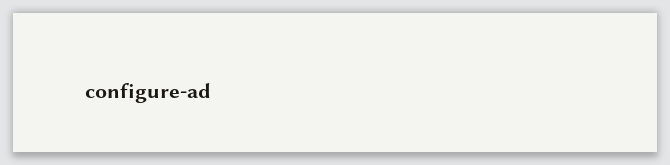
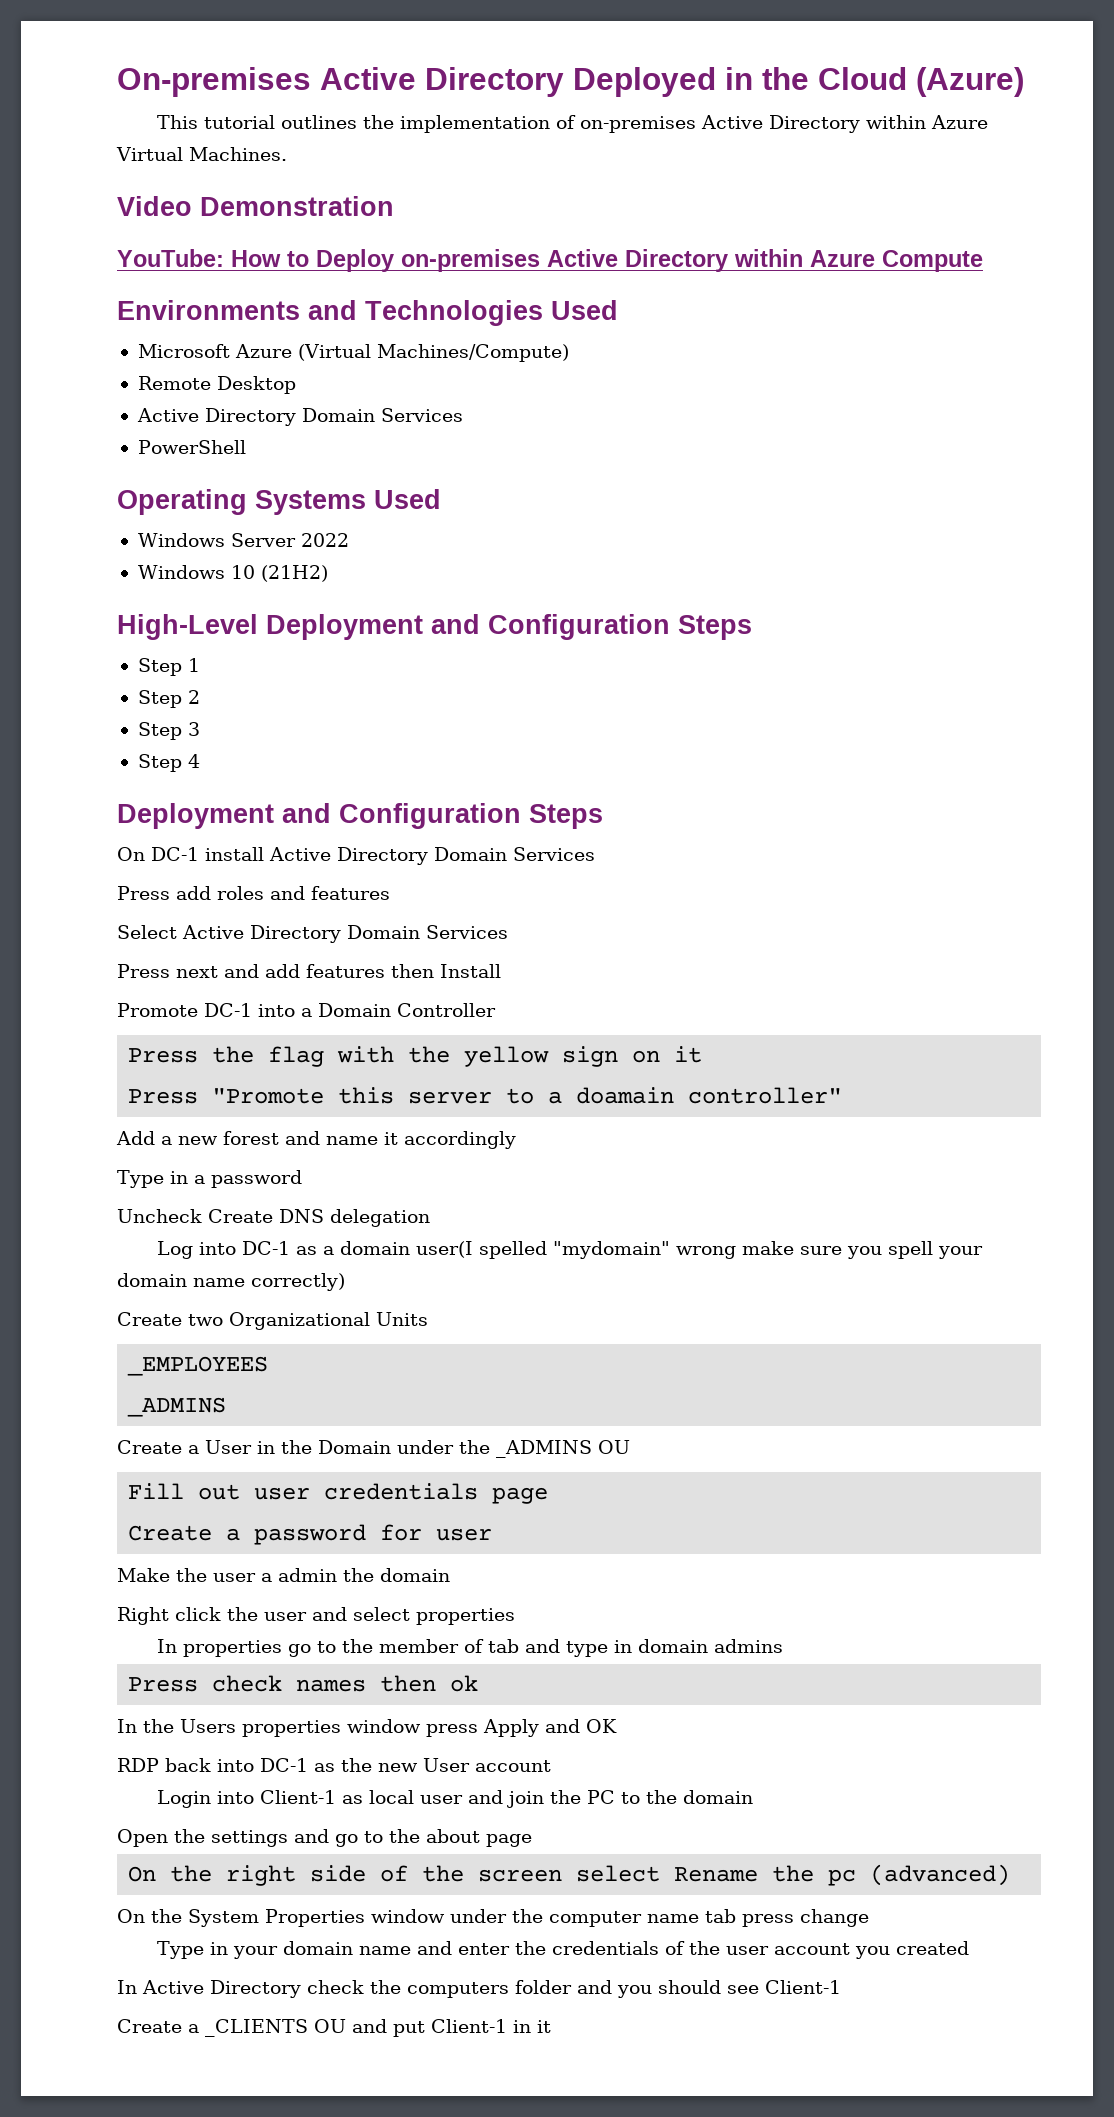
- configure-ad
+ On-premises Active Directory Deployed in the Cloud (Azure)
+ This tutorial outlines the implementation of on-premises Active Directory within Azure Virtual Machines.
+ Video Demonstration
+ YouTube: How to Deploy on-premises Active Directory within Azure Compute
+ Environments and Technologies Used
+ Microsoft Azure (Virtual Machines/Compute)
+ Remote Desktop
+ Active Directory Domain Services
+ PowerShell
+ Operating Systems Used
+ Windows Server 2022
+ Windows 10 (21H2)
+ High-Level Deployment and Configuration Steps
+ Step 1
+ Step 2
+ Step 3
+ Step 4
+ Deployment and Configuration Steps
+ On DC-1 install Active Directory Domain Services
+ Press add roles and features
+ Select Active Directory Domain Services
+ Press next and add features then Install
+ Promote DC-1 into a Domain Controller
+ Press the flag with the yellow sign on it
+ Press "Promote this server to a doamain controller"
+ Add a new forest and name it accordingly
+ Type in a password
+ Uncheck Create DNS delegation
+ Log into DC-1 as a domain user(I spelled "mydomain" wrong make sure you spell your domain name correctly)
+ Create two Organizational Units
+ _EMPLOYEES
+ _ADMINS
+ Create a User in the Domain under the _ADMINS OU
+ Fill out user credentials page
+ Create a password for user
+ Make the user a admin the domain
+ Right click the user and select properties
+ In properties go to the member of tab and type in domain admins
+ Press check names then ok
+ In the Users properties window press Apply and OK
+ RDP back into DC-1 as the new User account
+ Login into Client-1 as local user and join the PC to the domain
+ Open the settings and go to the about page
+ On the right side of the screen select Rename the pc (advanced)
+ On the System Properties window under the computer name tab press change
+ Type in your domain name and enter the credentials of the user account you created
+ In Active Directory check the computers folder and you should see Client-1
+ Create a _CLIENTS OU and put Client-1 in it

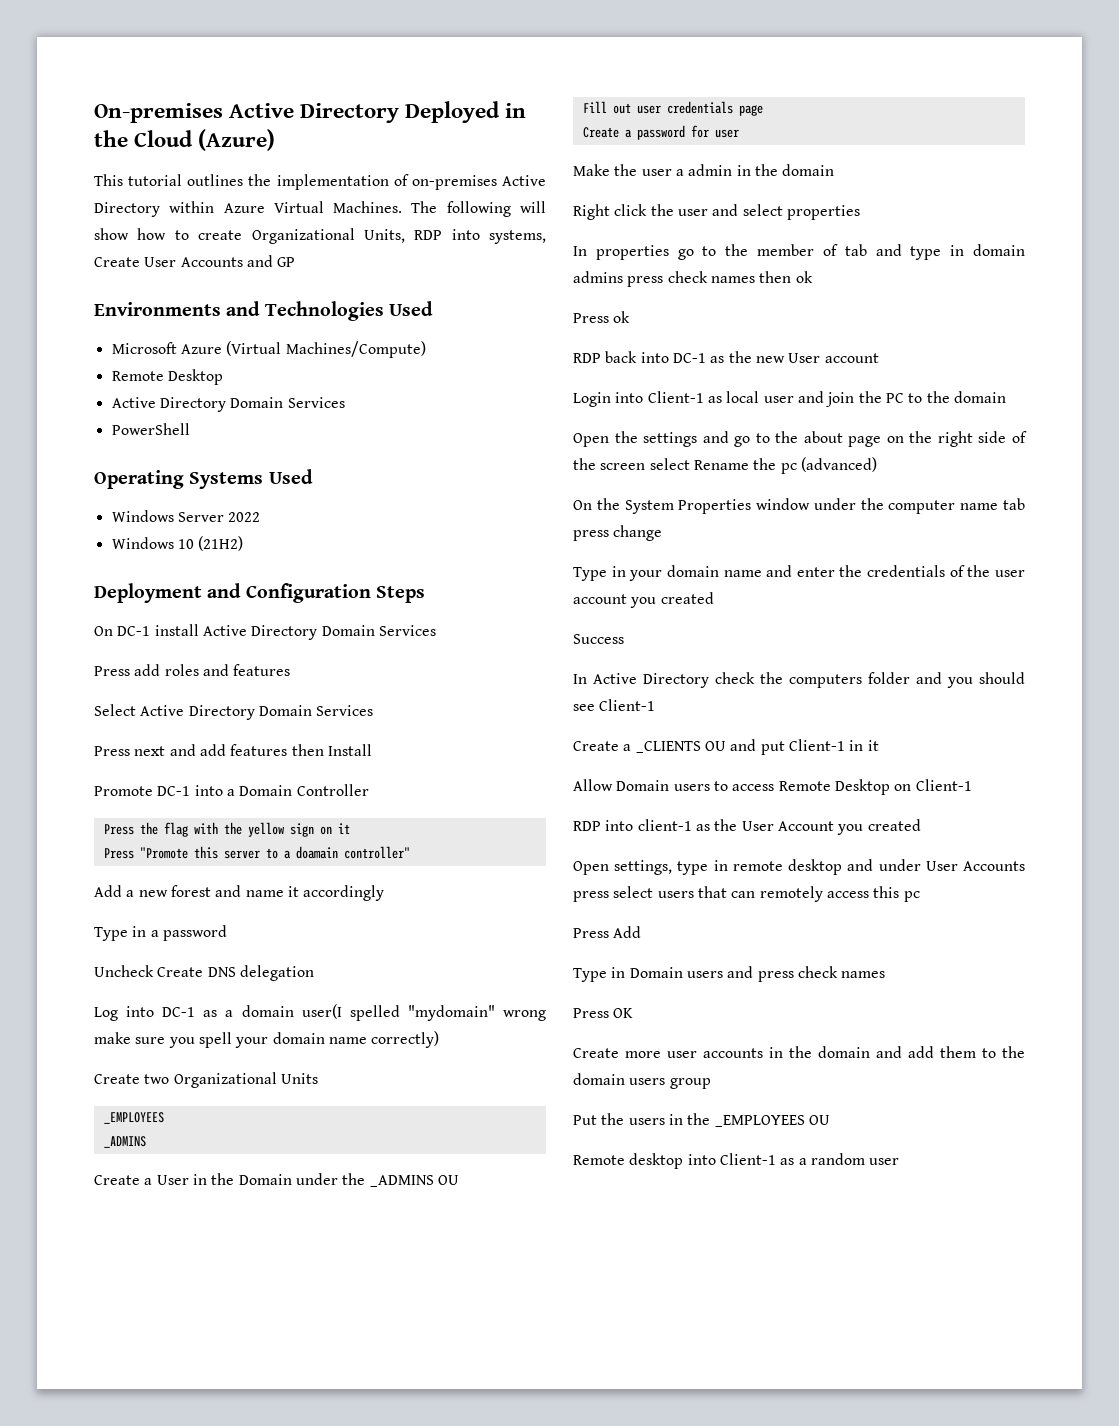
- This tutorial outlines the implementation of on-premises Active Directory within Azure Virtual Machines.
- Video Demonstration
- YouTube: How to Deploy on-premises Active Directory within Azure Compute
+ This tutorial outlines the implementation of on-premises Active Directory within Azure Virtual Machines. The following will show how to create Organizational Units, RDP into systems, Create User Accounts and GP
- High-Level Deployment and Configuration Steps
- Step 1
- Step 2
- Step 3
- Step 4
- Make the user a admin the domain
+ Make the user a admin in the domain
- In properties go to the member of tab and type in domain admins
- Press check names then ok
+ In properties go to the member of tab and type in domain admins press check names then ok
- In the Users properties window press Apply and OK
+ Press ok
- Open the settings and go to the about page
- On the right side of the screen select Rename the pc (advanced)
+ Open the settings and go to the about page on the right side of the screen select Rename the pc (advanced)
+ Success
+ Allow Domain users to access Remote Desktop on Client-1
+ RDP into client-1 as the User Account you created
+ Open settings, type in remote desktop and under User Accounts press select users that can remotely access this pc
+ Press Add
+ Type in Domain users and press check names
+ Press OK
+ Create more user accounts in the domain and add them to the domain users group
+ Put the users in the _EMPLOYEES OU
+ Remote desktop into Client-1 as a random user

